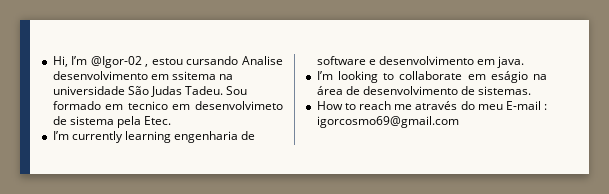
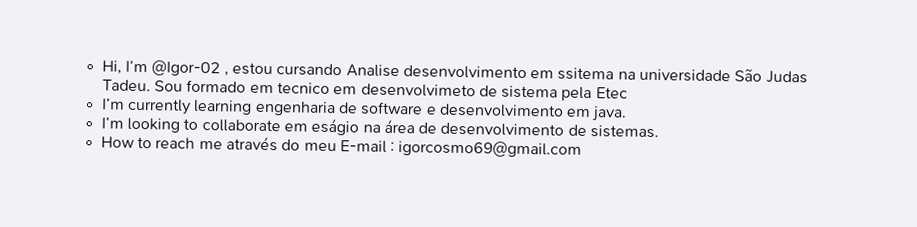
- Sou formado em tecnico em desenvolvimeto de sistema pela Etec.
+ Sou formado em tecnico em desenvolvimeto de sistema pela Etec

